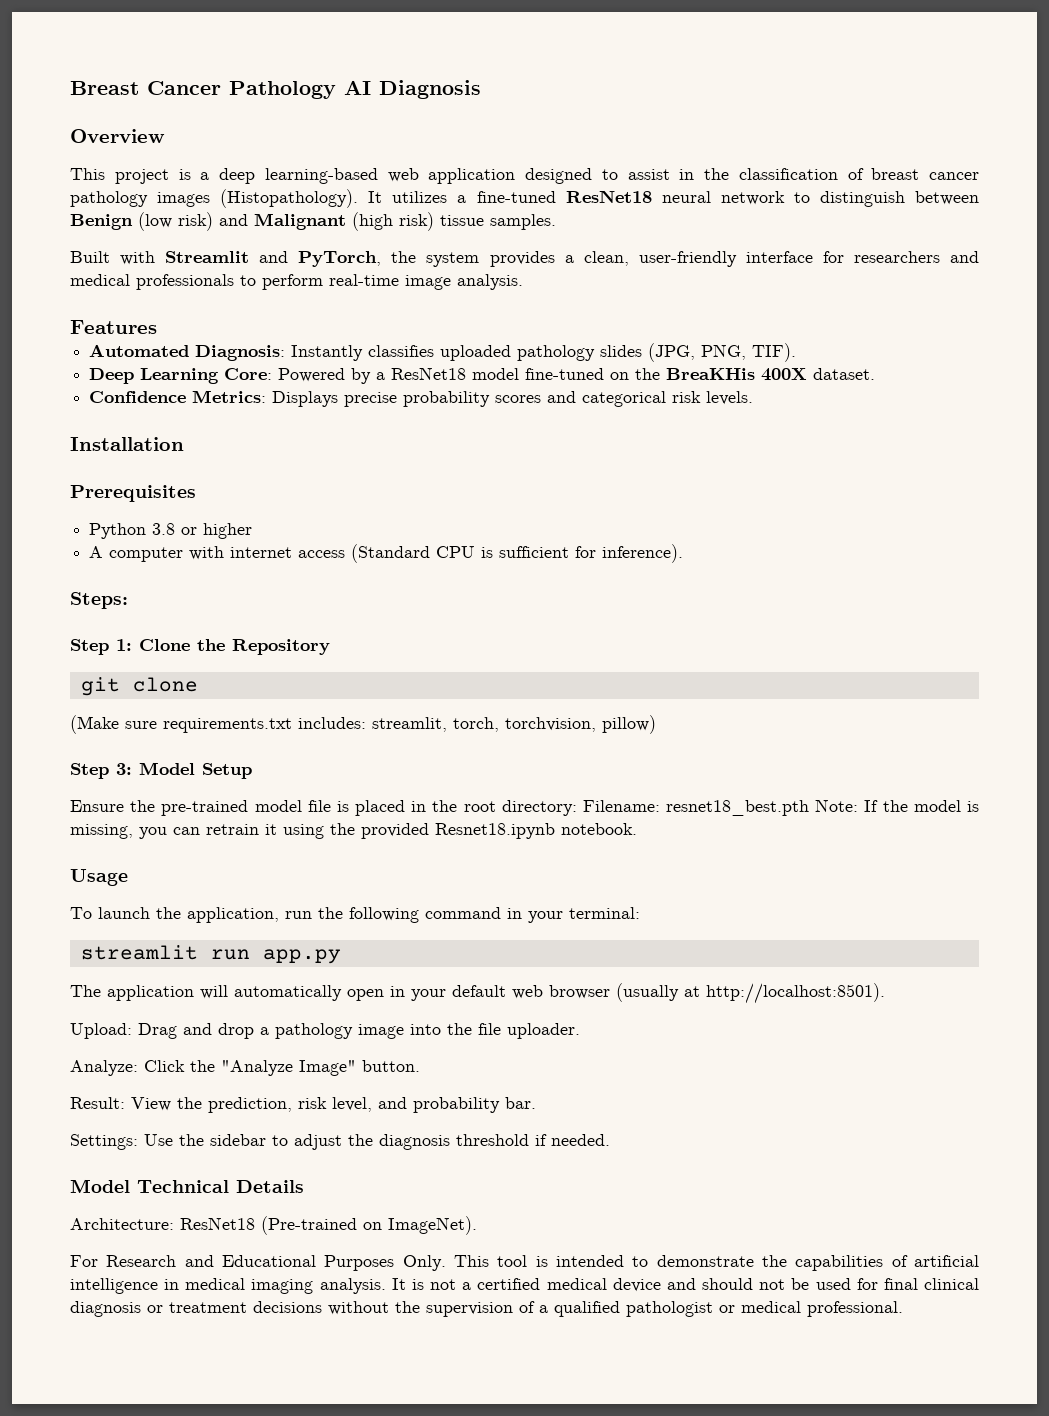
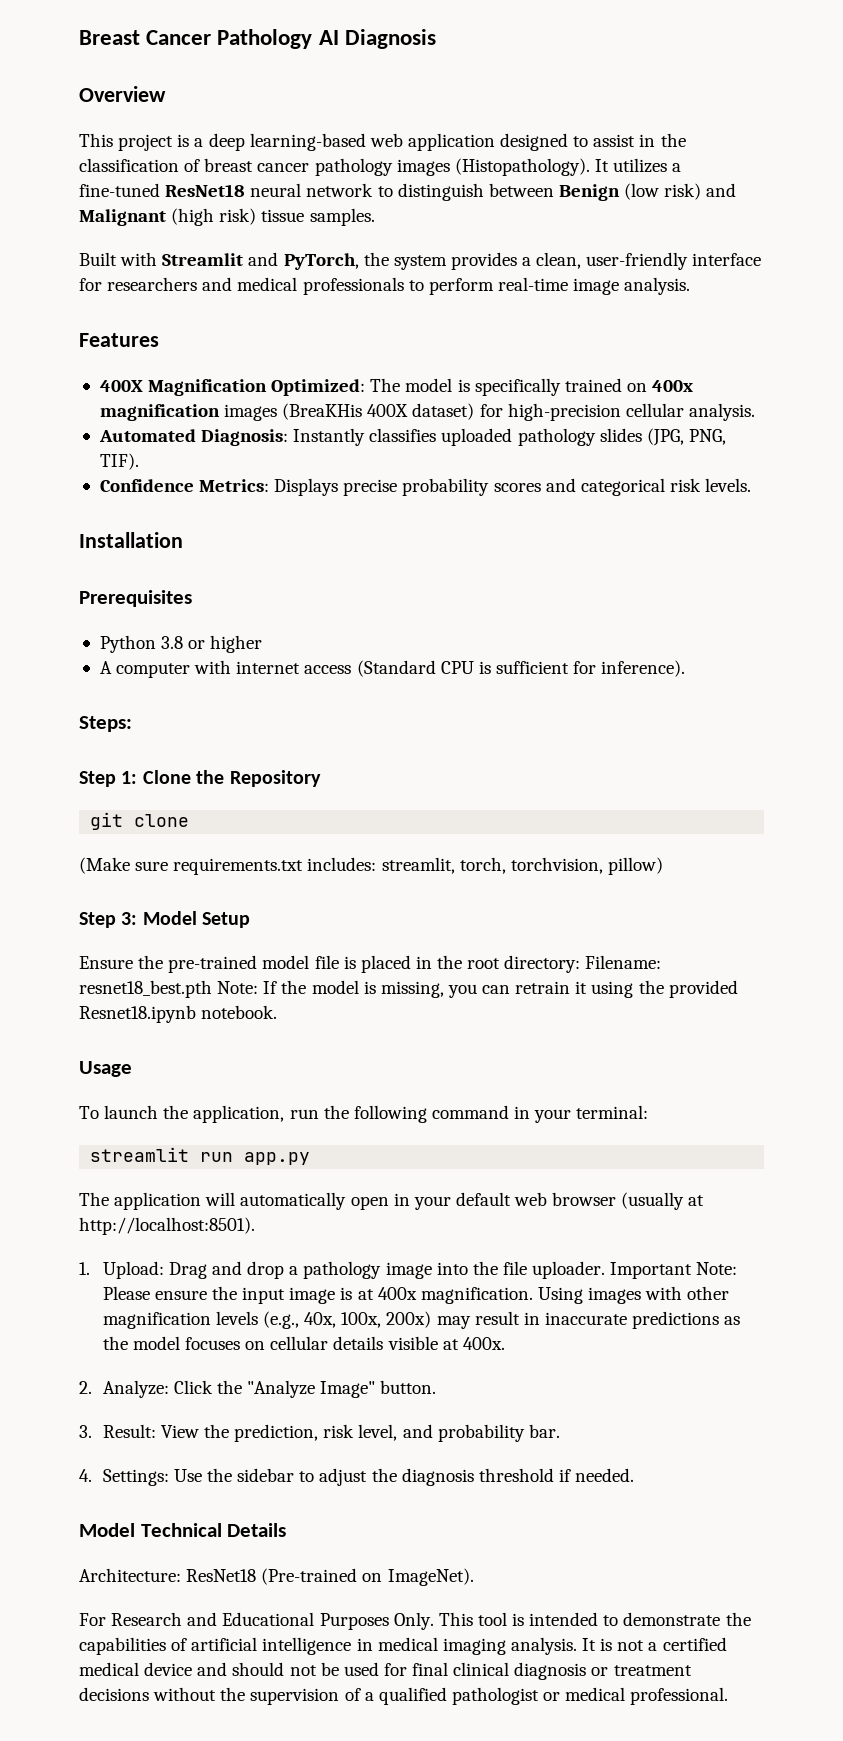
+ 400X Magnification Optimized: The model is specifically trained on 400x magnification images (BreaKHis 400X dataset) for high-precision cellular analysis.
- Deep Learning Core: Powered by a ResNet18 model fine-tuned on the BreaKHis 400X dataset.
- Upload: Drag and drop a pathology image into the file uploader.
- Analyze: Click the "Analyze Image" button.
+ 1. Upload: Drag and drop a pathology image into the file uploader. Important Note: Please ensure the input image is at 400x magnification. Using images with other magnification levels (e.g., 40x, 100x, 200x) may result in inaccurate predictions as the model focuses on cellular details visible at 400x.
+ 2. Analyze: Click the "Analyze Image" button.
- Result: View the prediction, risk level, and probability bar.
+ 3. Result: View the prediction, risk level, and probability bar.
- Settings: Use the sidebar to adjust the diagnosis threshold if needed.
+ 4. Settings: Use the sidebar to adjust the diagnosis threshold if needed.

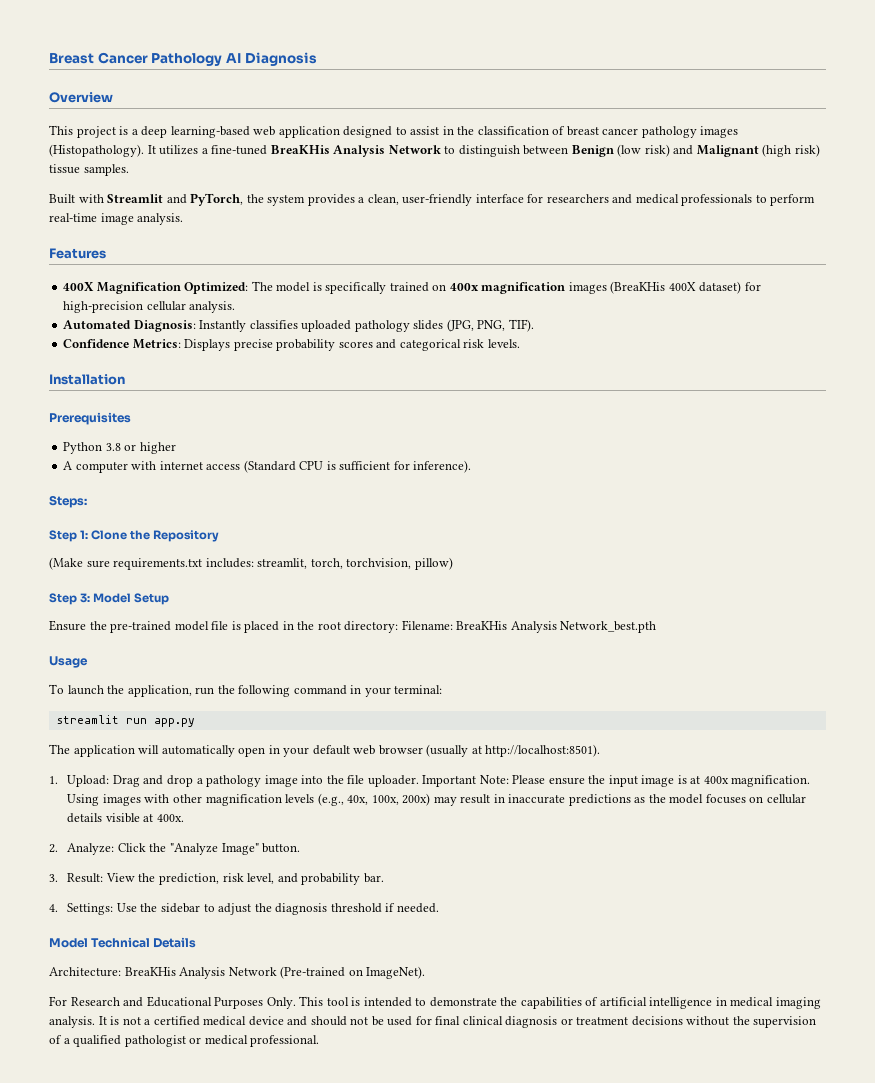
- It utilizes a fine-tuned ResNet18 neural network to distinguish between Benign (low risk) and Malignant (high risk) tissue samples.
+ It utilizes a fine-tuned BreaKHis Analysis Network to distinguish between Benign (low risk) and Malignant (high risk) tissue samples.
- git clone
- Ensure the pre-trained model file is placed in the root directory: Filename: resnet18_best.pth Note: If the model is missing, you can retrain it using the provided Resnet18.ipynb notebook.
+ Ensure the pre-trained model file is placed in the root directory: Filename: BreaKHis Analysis Network_best.pth
- Architecture: ResNet18 (Pre-trained on ImageNet).
+ Architecture: BreaKHis Analysis Network (Pre-trained on ImageNet).

